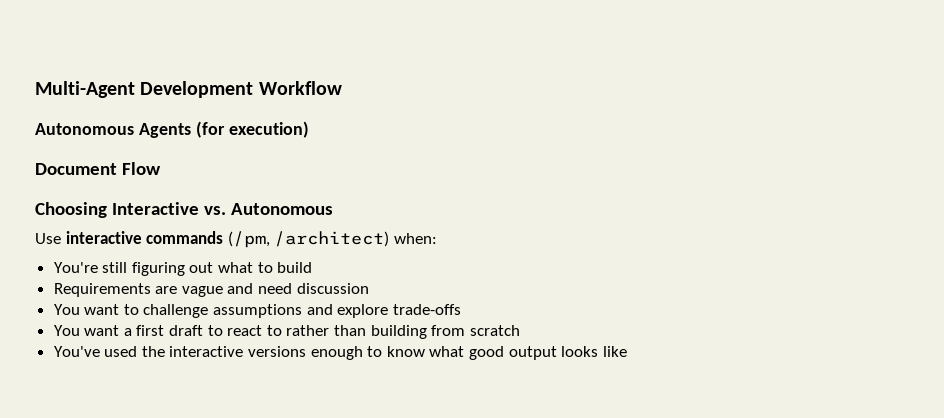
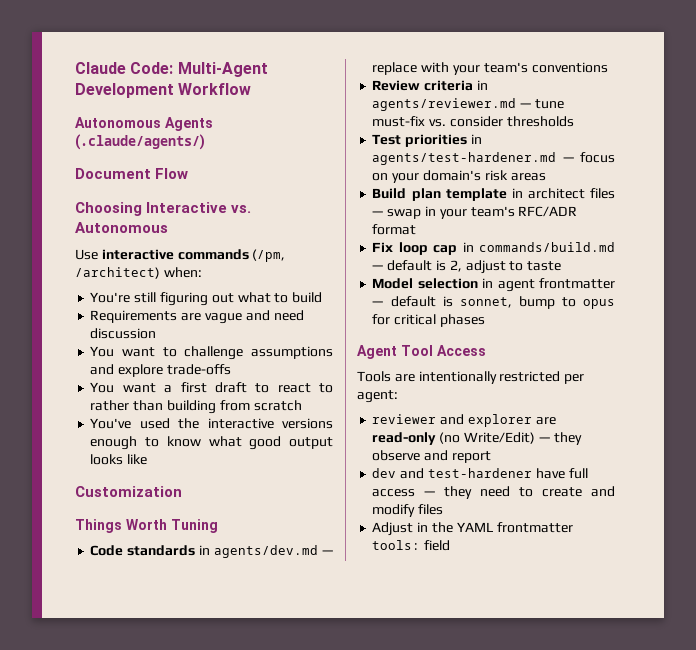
- Multi-Agent Development Workflow
+ Claude Code: Multi-Agent Development Workflow
- Autonomous Agents (for execution)
+ Autonomous Agents (.claude/agents/)
+ Customization
+ Things Worth Tuning
+ Code standards in agents/dev.md — replace with your team's conventions
+ Review criteria in agents/reviewer.md — tune must-fix vs. consider thresholds
+ Test priorities in agents/test-hardener.md — focus on your domain's risk areas
+ Build plan template in architect files — swap in your team's RFC/ADR format
+ Fix loop cap in commands/build.md — default is 2, adjust to taste
+ Model selection in agent frontmatter — default is sonnet, bump to opus for critical phases
+ Agent Tool Access
+ Tools are intentionally restricted per agent:
+ reviewer and explorer are read-only (no Write/Edit) — they observe and report
+ dev and test-hardener have full access — they need to create and modify files
+ Adjust in the YAML frontmatter tools: field

